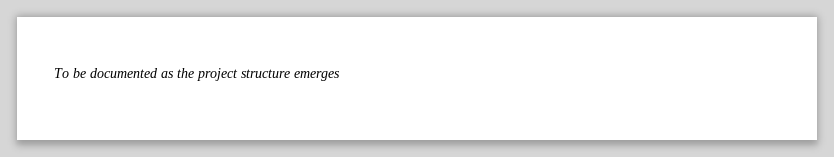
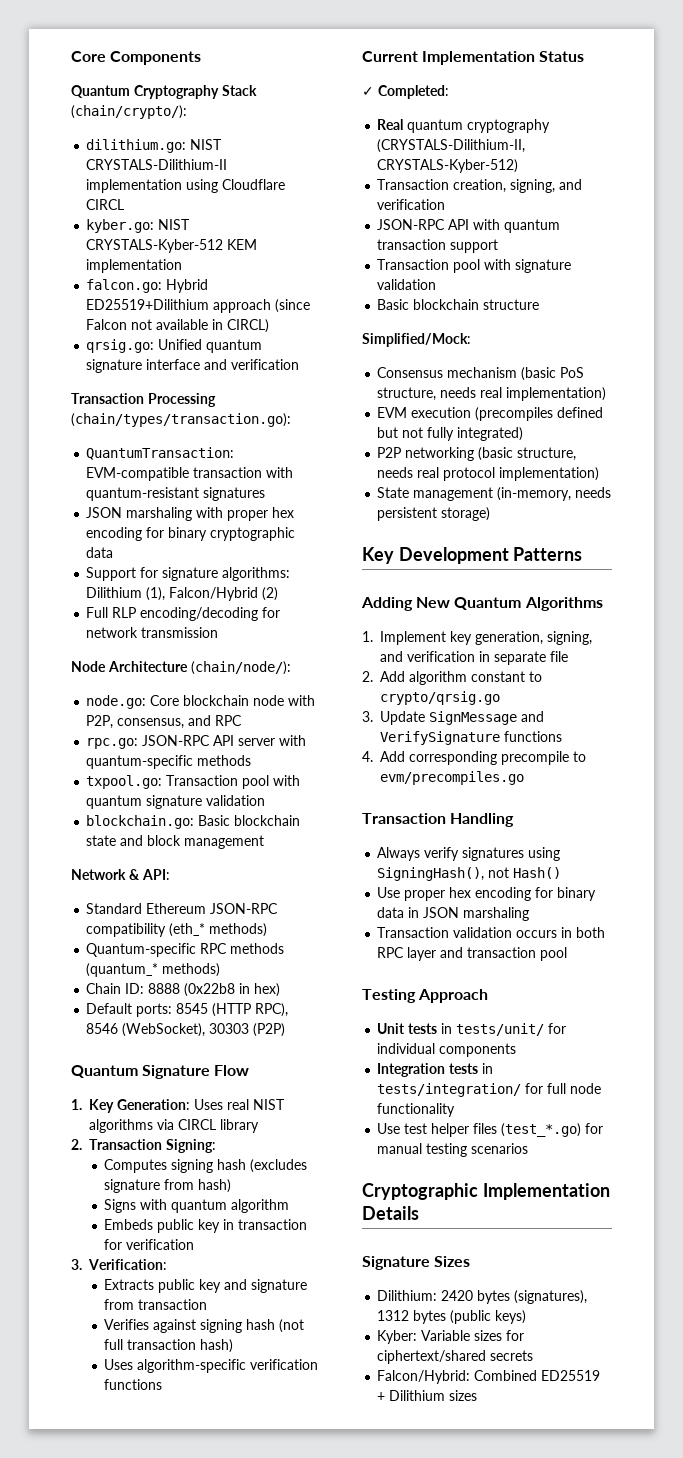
- To be documented as the project structure emerges
+ Core Components
+ Quantum Cryptography Stack (chain/crypto/):
+ dilithium.go: NIST CRYSTALS-Dilithium-II implementation using Cloudflare CIRCL
+ kyber.go: NIST CRYSTALS-Kyber-512 KEM implementation
+ falcon.go: Hybrid ED25519+Dilithium approach (since Falcon not available in CIRCL)
+ qrsig.go: Unified quantum signature interface and verification
+ Transaction Processing (chain/types/transaction.go):
+ QuantumTransaction: EVM-compatible transaction with quantum-resistant signatures
+ JSON marshaling with proper hex encoding for binary cryptographic data
+ Support for signature algorithms: Dilithium (1), Falcon/Hybrid (2)
+ Full RLP encoding/decoding for network transmission
+ Node Architecture (chain/node/):
+ node.go: Core blockchain node with P2P, consensus, and RPC
+ rpc.go: JSON-RPC API server with quantum-specific methods
+ txpool.go: Transaction pool with quantum signature validation
+ blockchain.go: Basic blockchain state and block management
+ Network & API:
+ Standard Ethereum JSON-RPC compatibility (eth_* methods)
+ Quantum-specific RPC methods (quantum_* methods)
+ Chain ID: 8888 (0x22b8 in hex)
+ Default ports: 8545 (HTTP RPC), 8546 (WebSocket), 30303 (P2P)
+ Quantum Signature Flow
+ 1. Key Generation: Uses real NIST algorithms via CIRCL library
+ 2. Transaction Signing:
+ Computes signing hash (excludes signature from hash)
+ Signs with quantum algorithm
+ Embeds public key in transaction for verification
+ 3. Verification:
+ Extracts public key and signature from transaction
+ Verifies against signing hash (not full transaction hash)
+ Uses algorithm-specific verification functions
+ Current Implementation Status
+ ✓ Completed:
+ Real quantum cryptography (CRYSTALS-Dilithium-II, CRYSTALS-Kyber-512)
+ Transaction creation, signing, and verification
+ JSON-RPC API with quantum transaction support
+ Transaction pool with signature validation
+ Basic blockchain structure
+ Simplified/Mock:
+ Consensus mechanism (basic PoS structure, needs real implementation)
+ EVM execution (precompiles defined but not fully integrated)
+ P2P networking (basic structure, needs real protocol implementation)
+ State management (in-memory, needs persistent storage)
+ Key Development Patterns
+ Adding New Quantum Algorithms
+ 1. Implement key generation, signing, and verification in separate file
+ 2. Add algorithm constant to crypto/qrsig.go
+ 3. Update SignMessage and VerifySignature functions
+ 4. Add corresponding precompile to evm/precompiles.go
+ Transaction Handling
+ Always verify signatures using SigningHash(), not Hash()
+ Use proper hex encoding for binary data in JSON marshaling
+ Transaction validation occurs in both RPC layer and transaction pool
+ Testing Approach
+ Unit tests in tests/unit/ for individual components
+ Integration tests in tests/integration/ for full node functionality
+ Use test helper files (test_*.go) for manual testing scenarios
+ Cryptographic Implementation Details
+ Signature Sizes
+ Dilithium: 2420 bytes (signatures), 1312 bytes (public keys)
+ Kyber: Variable sizes for ciphertext/shared secrets
+ Falcon/Hybrid: Combined ED25519 + Dilithium sizes

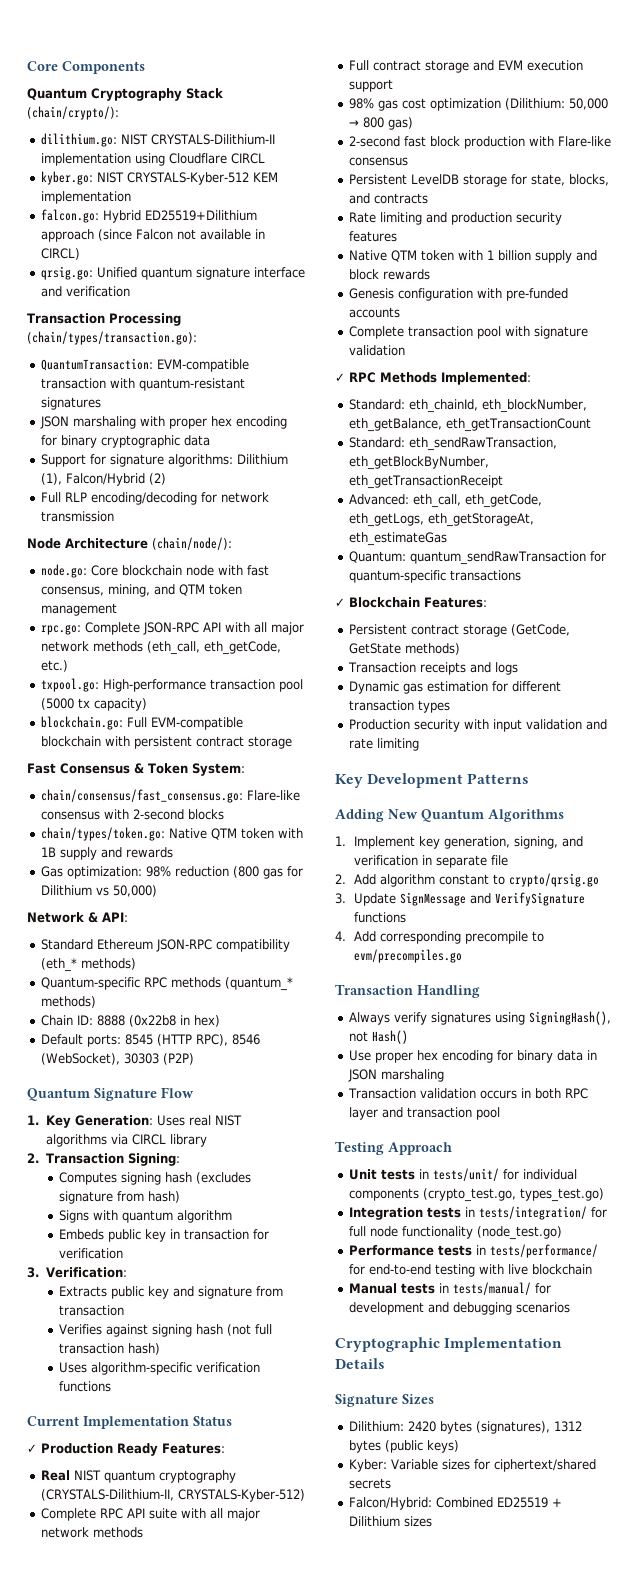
- node.go: Core blockchain node with P2P, consensus, and RPC
+ node.go: Core blockchain node with fast consensus, mining, and QTM token management
- rpc.go: JSON-RPC API server with quantum-specific methods
- txpool.go: Transaction pool with quantum signature validation
- blockchain.go: Basic blockchain state and block management
+ rpc.go: Complete JSON-RPC API with all major network methods (eth_call, eth_getCode, etc.)
+ txpool.go: High-performance transaction pool (5000 tx capacity)
+ blockchain.go: Full EVM-compatible blockchain with persistent contract storage
+ Fast Consensus & Token System:
+ chain/consensus/fast_consensus.go: Flare-like consensus with 2-second blocks
+ chain/types/token.go: Native QTM token with 1B supply and rewards
+ Gas optimization: 98% reduction (800 gas for Dilithium vs 50,000)
- ✓ Completed:
+ ✓ Production Ready Features:
- Real quantum cryptography (CRYSTALS-Dilithium-II, CRYSTALS-Kyber-512)
+ Real NIST quantum cryptography (CRYSTALS-Dilithium-II, CRYSTALS-Kyber-512)
- Transaction creation, signing, and verification
- JSON-RPC API with quantum transaction support
- Transaction pool with signature validation
- Basic blockchain structure
- Simplified/Mock:
- Consensus mechanism (basic PoS structure, needs real implementation)
- EVM execution (precompiles defined but not fully integrated)
- P2P networking (basic structure, needs real protocol implementation)
- State management (in-memory, needs persistent storage)
+ Complete RPC API suite with all major network methods
+ Full contract storage and EVM execution support
+ 98% gas cost optimization (Dilithium: 50,000 → 800 gas)
+ 2-second fast block production with Flare-like consensus
+ Persistent LevelDB storage for state, blocks, and contracts
+ Rate limiting and production security features
+ Native QTM token with 1 billion supply and block rewards
+ Genesis configuration with pre-funded accounts
+ Complete transaction pool with signature validation
+ ✓ RPC Methods Implemented:
+ Standard: eth_chainId, eth_blockNumber, eth_getBalance, eth_getTransactionCount
+ Standard: eth_sendRawTransaction, eth_getBlockByNumber, eth_getTransactionReceipt
+ Advanced: eth_call, eth_getCode, eth_getLogs, eth_getStorageAt, eth_estimateGas
+ Quantum: quantum_sendRawTransaction for quantum-specific transactions
+ ✓ Blockchain Features:
+ Persistent contract storage (GetCode, GetState methods)
+ Transaction receipts and logs
+ Dynamic gas estimation for different transaction types
+ Production security with input validation and rate limiting
- Unit tests in tests/unit/ for individual components
+ Unit tests in tests/unit/ for individual components (crypto_test.go, types_test.go)
- Integration tests in tests/integration/ for full node functionality
- Use test helper files (test_*.go) for manual testing scenarios
+ Integration tests in tests/integration/ for full node functionality (node_test.go)
+ Performance tests in tests/performance/ for end-to-end testing with live blockchain
+ Manual tests in tests/manual/ for development and debugging scenarios

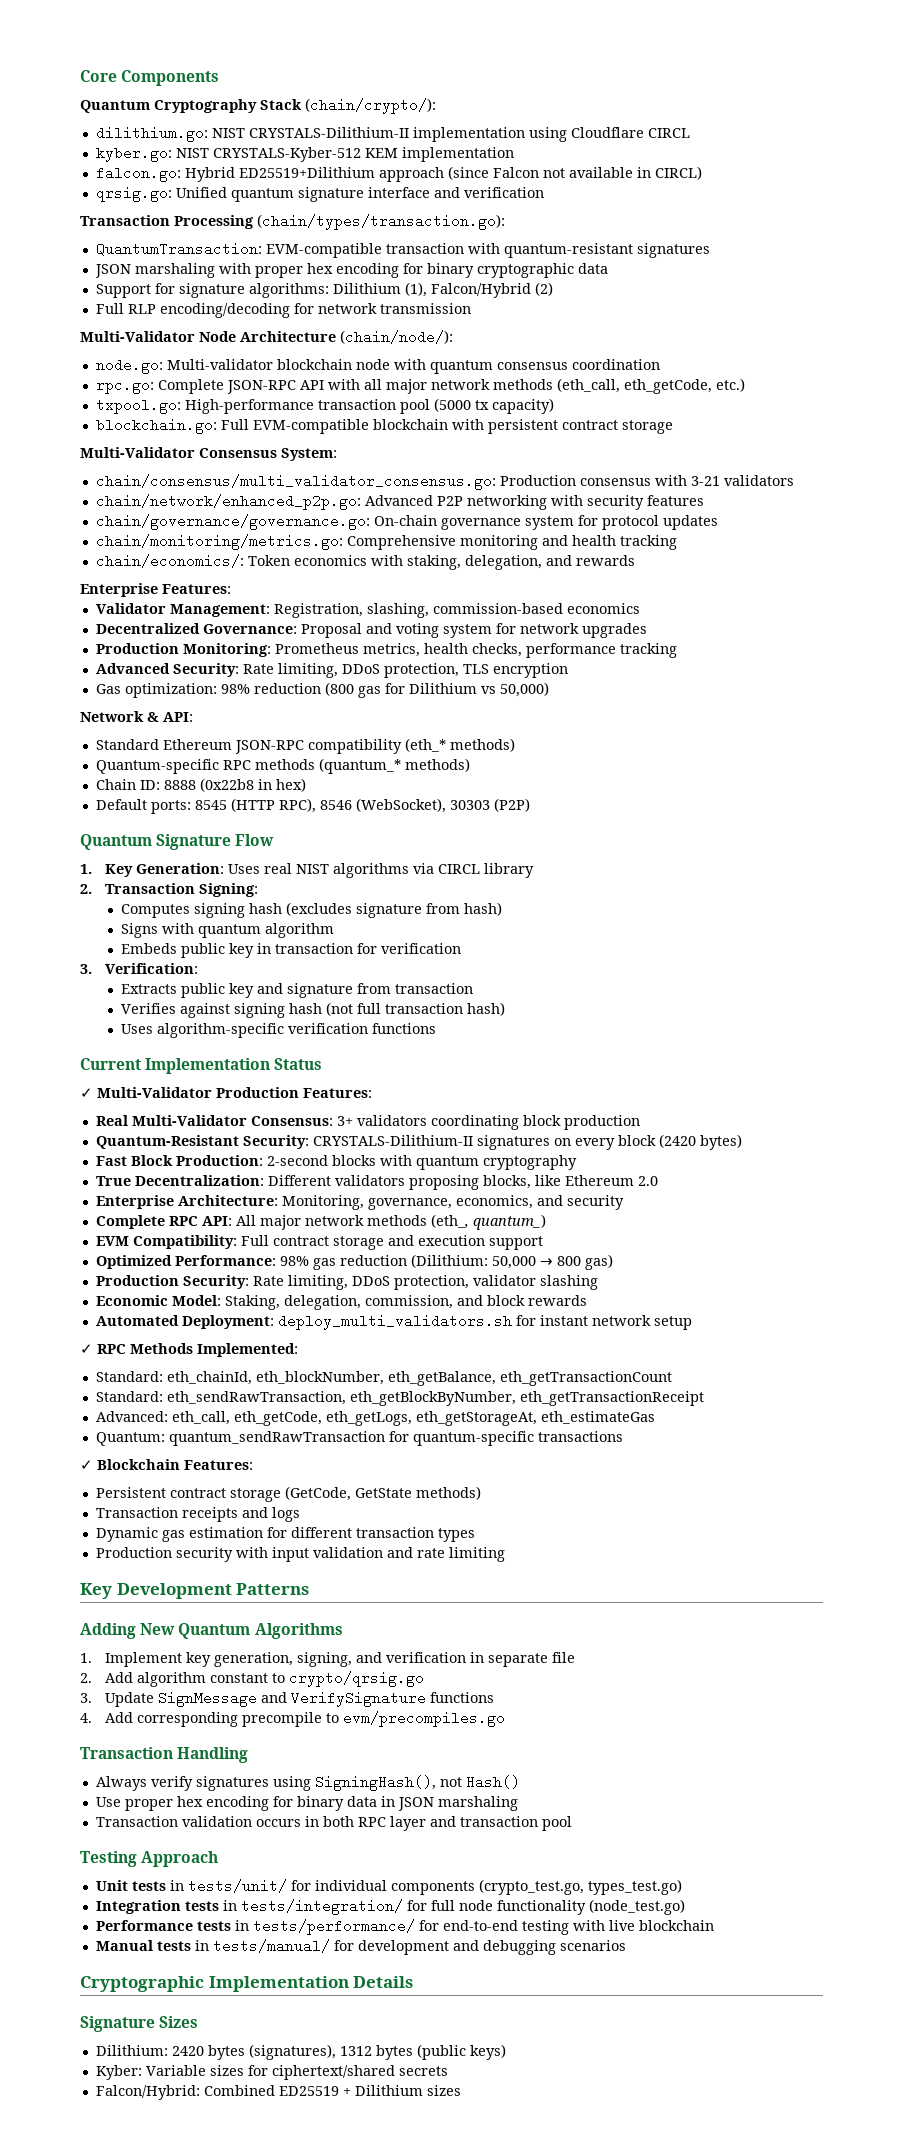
- Node Architecture (chain/node/):
+ Multi-Validator Node Architecture (chain/node/):
- node.go: Core blockchain node with fast consensus, mining, and QTM token management
+ node.go: Multi-validator blockchain node with quantum consensus coordination
- Fast Consensus & Token System:
- chain/consensus/fast_consensus.go: Flare-like consensus with 2-second blocks
- chain/types/token.go: Native QTM token with 1B supply and rewards
+ Multi-Validator Consensus System:
+ chain/consensus/multi_validator_consensus.go: Production consensus with 3-21 validators
+ chain/network/enhanced_p2p.go: Advanced P2P networking with security features
+ chain/governance/governance.go: On-chain governance system for protocol updates
+ chain/monitoring/metrics.go: Comprehensive monitoring and health tracking
+ chain/economics/: Token economics with staking, delegation, and rewards
+ Enterprise Features:
+ Validator Management: Registration, slashing, commission-based economics
+ Decentralized Governance: Proposal and voting system for network upgrades
+ Production Monitoring: Prometheus metrics, health checks, performance tracking
+ Advanced Security: Rate limiting, DDoS protection, TLS encryption
- ✓ Production Ready Features:
+ ✓ Multi-Validator Production Features:
- Real NIST quantum cryptography (CRYSTALS-Dilithium-II, CRYSTALS-Kyber-512)
- Complete RPC API suite with all major network methods
- Full contract storage and EVM execution support
+ Real Multi-Validator Consensus: 3+ validators coordinating block production
+ Quantum-Resistant Security: CRYSTALS-Dilithium-II signatures on every block (2420 bytes)
+ Fast Block Production: 2-second blocks with quantum cryptography
+ True Decentralization: Different validators proposing blocks, like Ethereum 2.0
+ Enterprise Architecture: Monitoring, governance, economics, and security
+ Complete RPC API: All major network methods (eth_, quantum_)
+ EVM Compatibility: Full contract storage and execution support
- 98% gas cost optimization (Dilithium: 50,000 → 800 gas)
+ Optimized Performance: 98% gas reduction (Dilithium: 50,000 → 800 gas)
- 2-second fast block production with Flare-like consensus
- Persistent LevelDB storage for state, blocks, and contracts
- Rate limiting and production security features
- Native QTM token with 1 billion supply and block rewards
- Genesis configuration with pre-funded accounts
- Complete transaction pool with signature validation
+ Production Security: Rate limiting, DDoS protection, validator slashing
+ Economic Model: Staking, delegation, commission, and block rewards
+ Automated Deployment: deploy_multi_validators.sh for instant network setup

